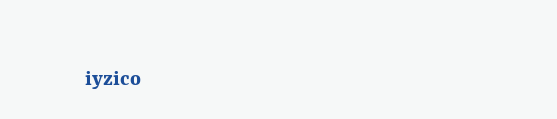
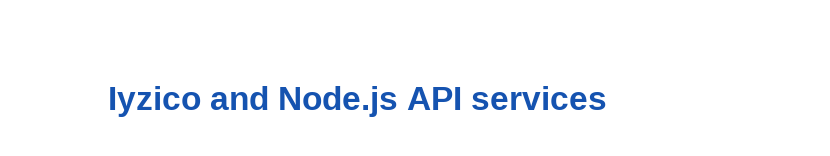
- iyzico
+ Iyzico and Node.js API services

